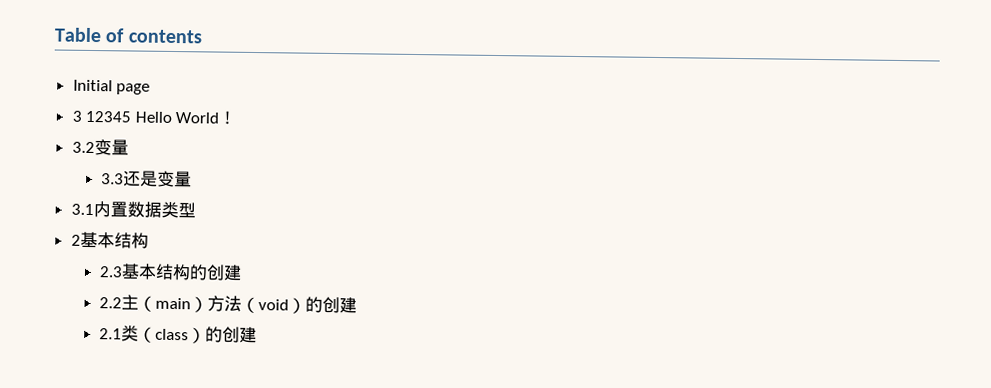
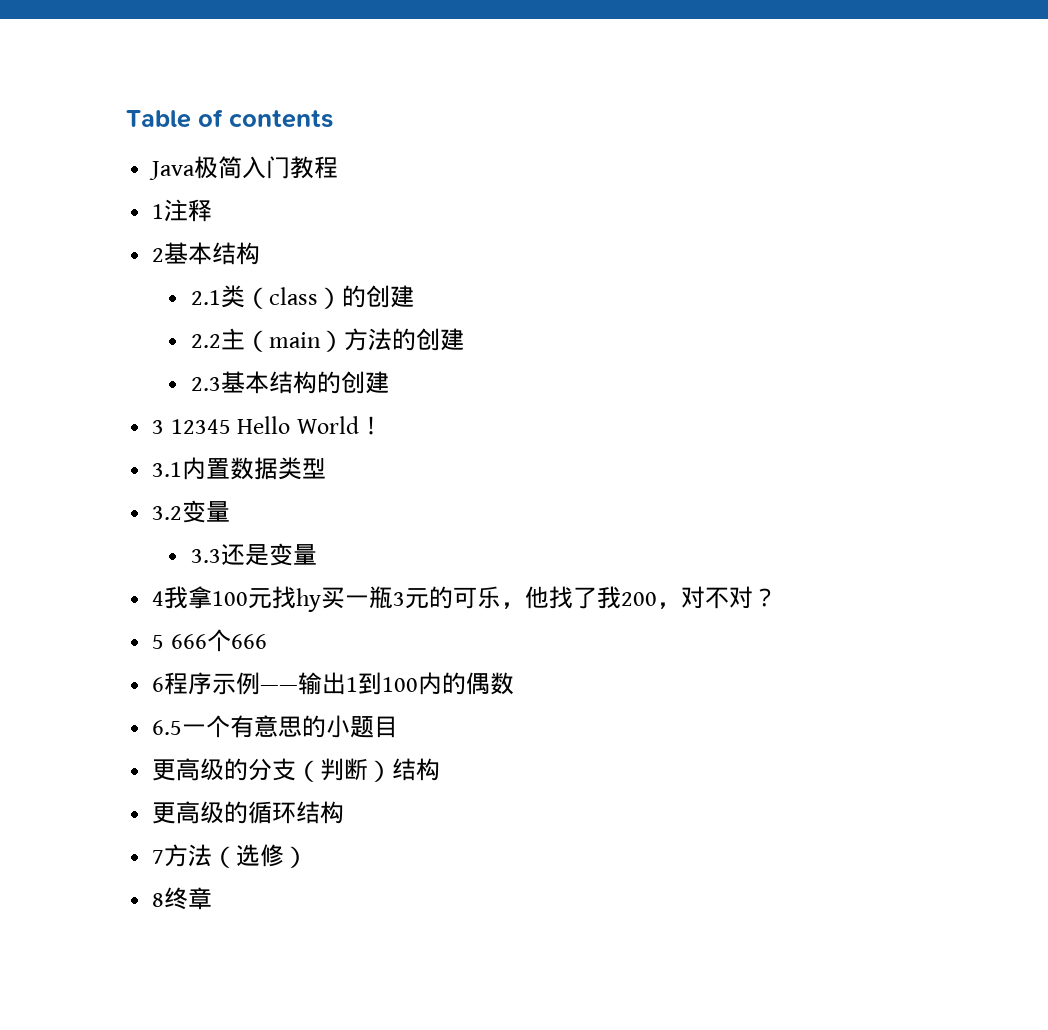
- Initial page
+ Java极简入门教程
+ 1注释
+ 2基本结构
+ 2.1类（class）的创建
+ 2.2主（main）方法的创建
+ 2.3基本结构的创建
+ 3.1内置数据类型
- 3.1内置数据类型
- 2基本结构
- 2.3基本结构的创建
- 2.2主（main）方法（void）的创建
- 2.1类（class）的创建
+ 4我拿100元找hy买一瓶3元的可乐，他找了我200，对不对？
+ 5 666个666
+ 6程序示例——输出1到100内的偶数
+ 6.5一个有意思的小题目
+ 更高级的分支（判断）结构
+ 更高级的循环结构
+ 7方法（选修）
+ 8终章

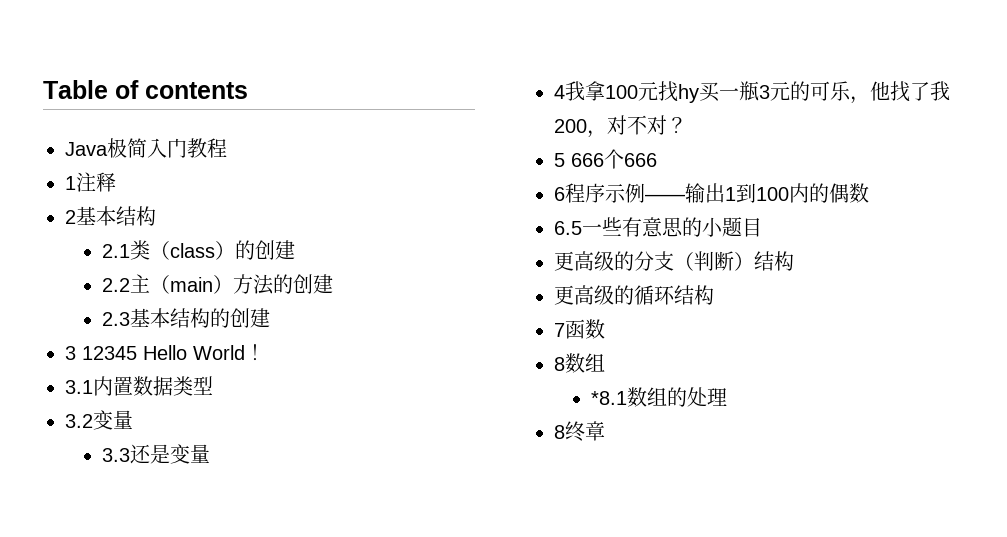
- 6.5一个有意思的小题目
+ 6.5一些有意思的小题目
- 7方法（选修）
+ 7函数
+ 8数组
+ *8.1数组的处理

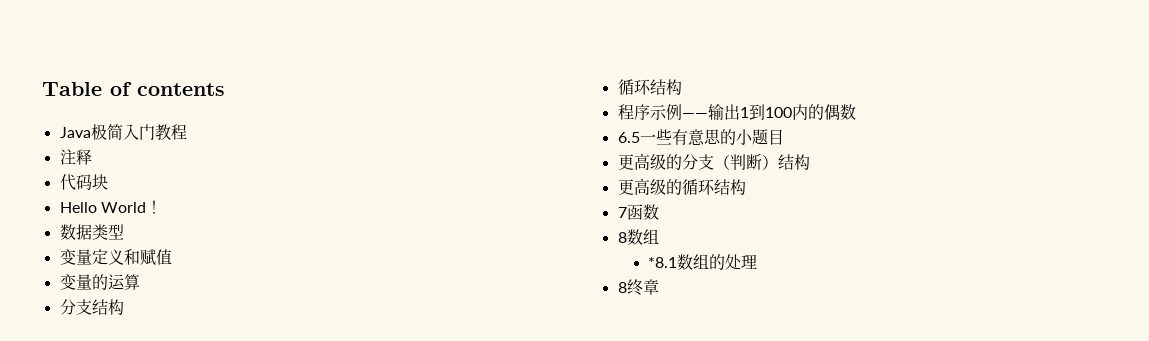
- 1注释
+ 注释
- 2基本结构
- 2.1类（class）的创建
- 2.2主（main）方法的创建
- 2.3基本结构的创建
- 3 12345 Hello World！
+ 代码块
+ Hello World！
- 3.1内置数据类型
+ 数据类型
- 3.2变量
- 3.3还是变量
- 4我拿100元找hy买一瓶3元的可乐，他找了我200，对不对？
- 5 666个666
- 6程序示例——输出1到100内的偶数
+ 变量定义和赋值
+ 变量的运算
+ 分支结构
+ 循环结构
+ 程序示例——输出1到100内的偶数

